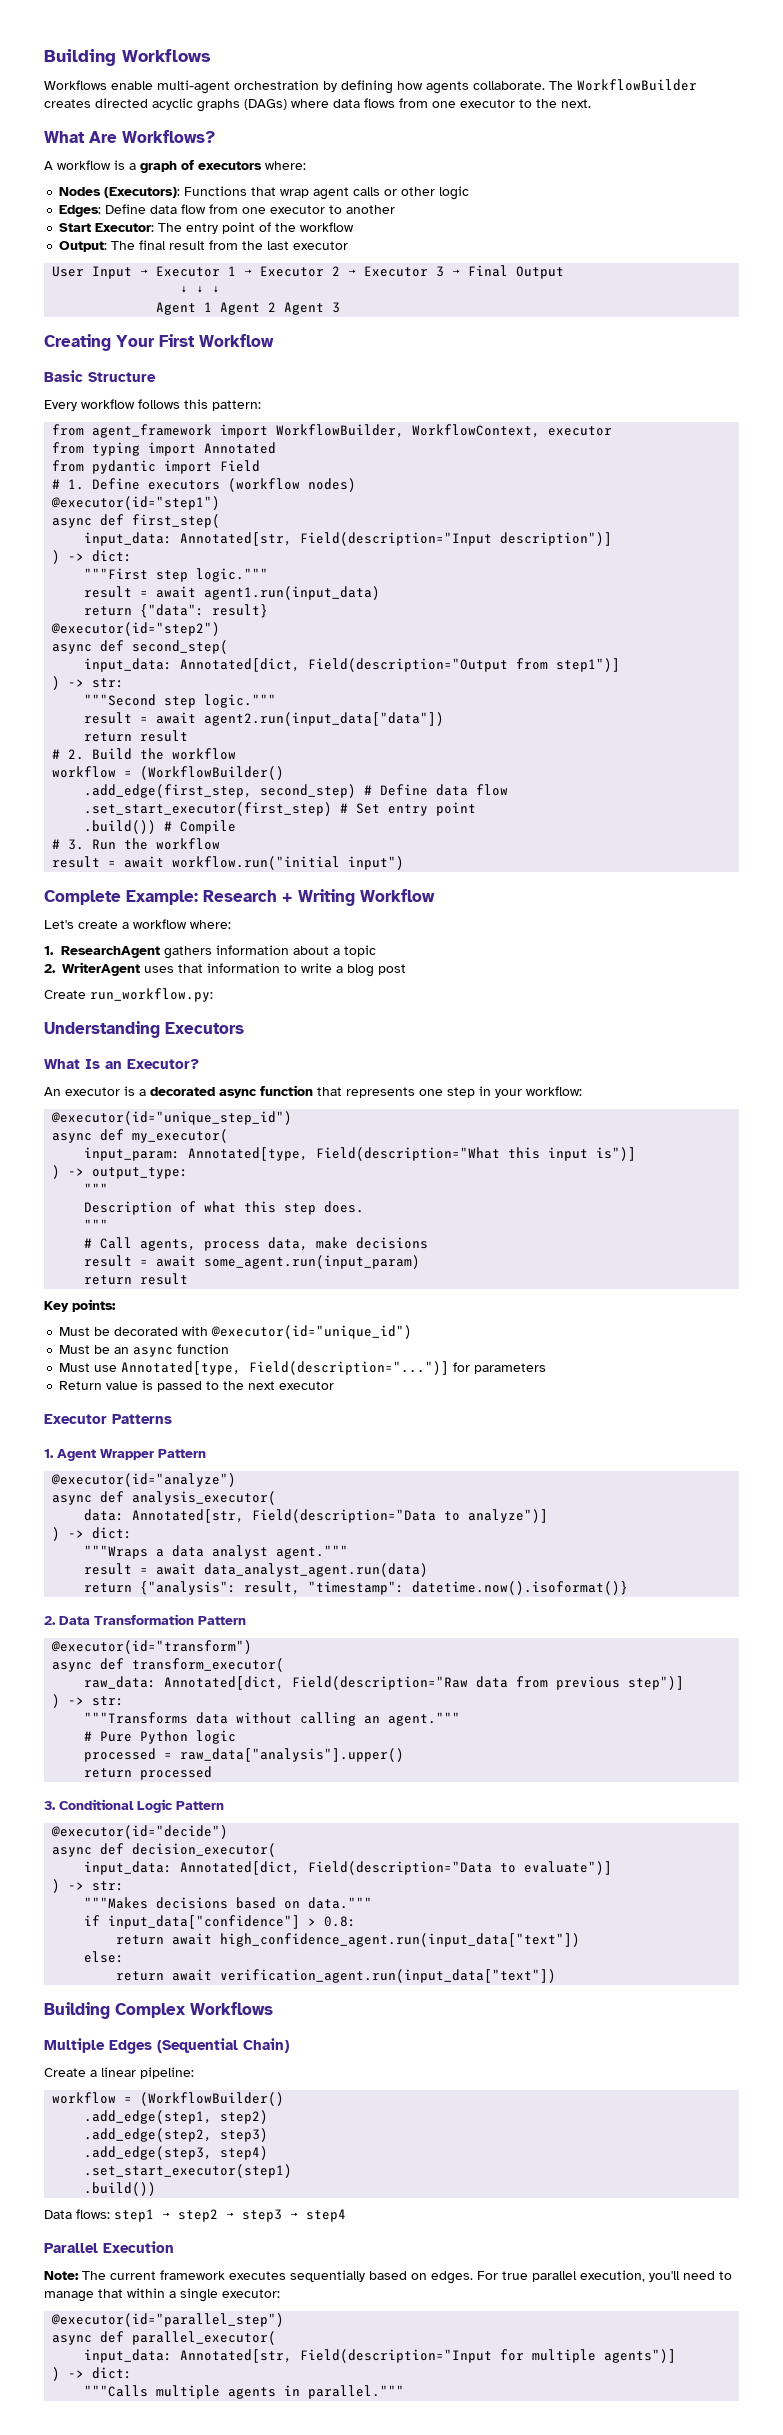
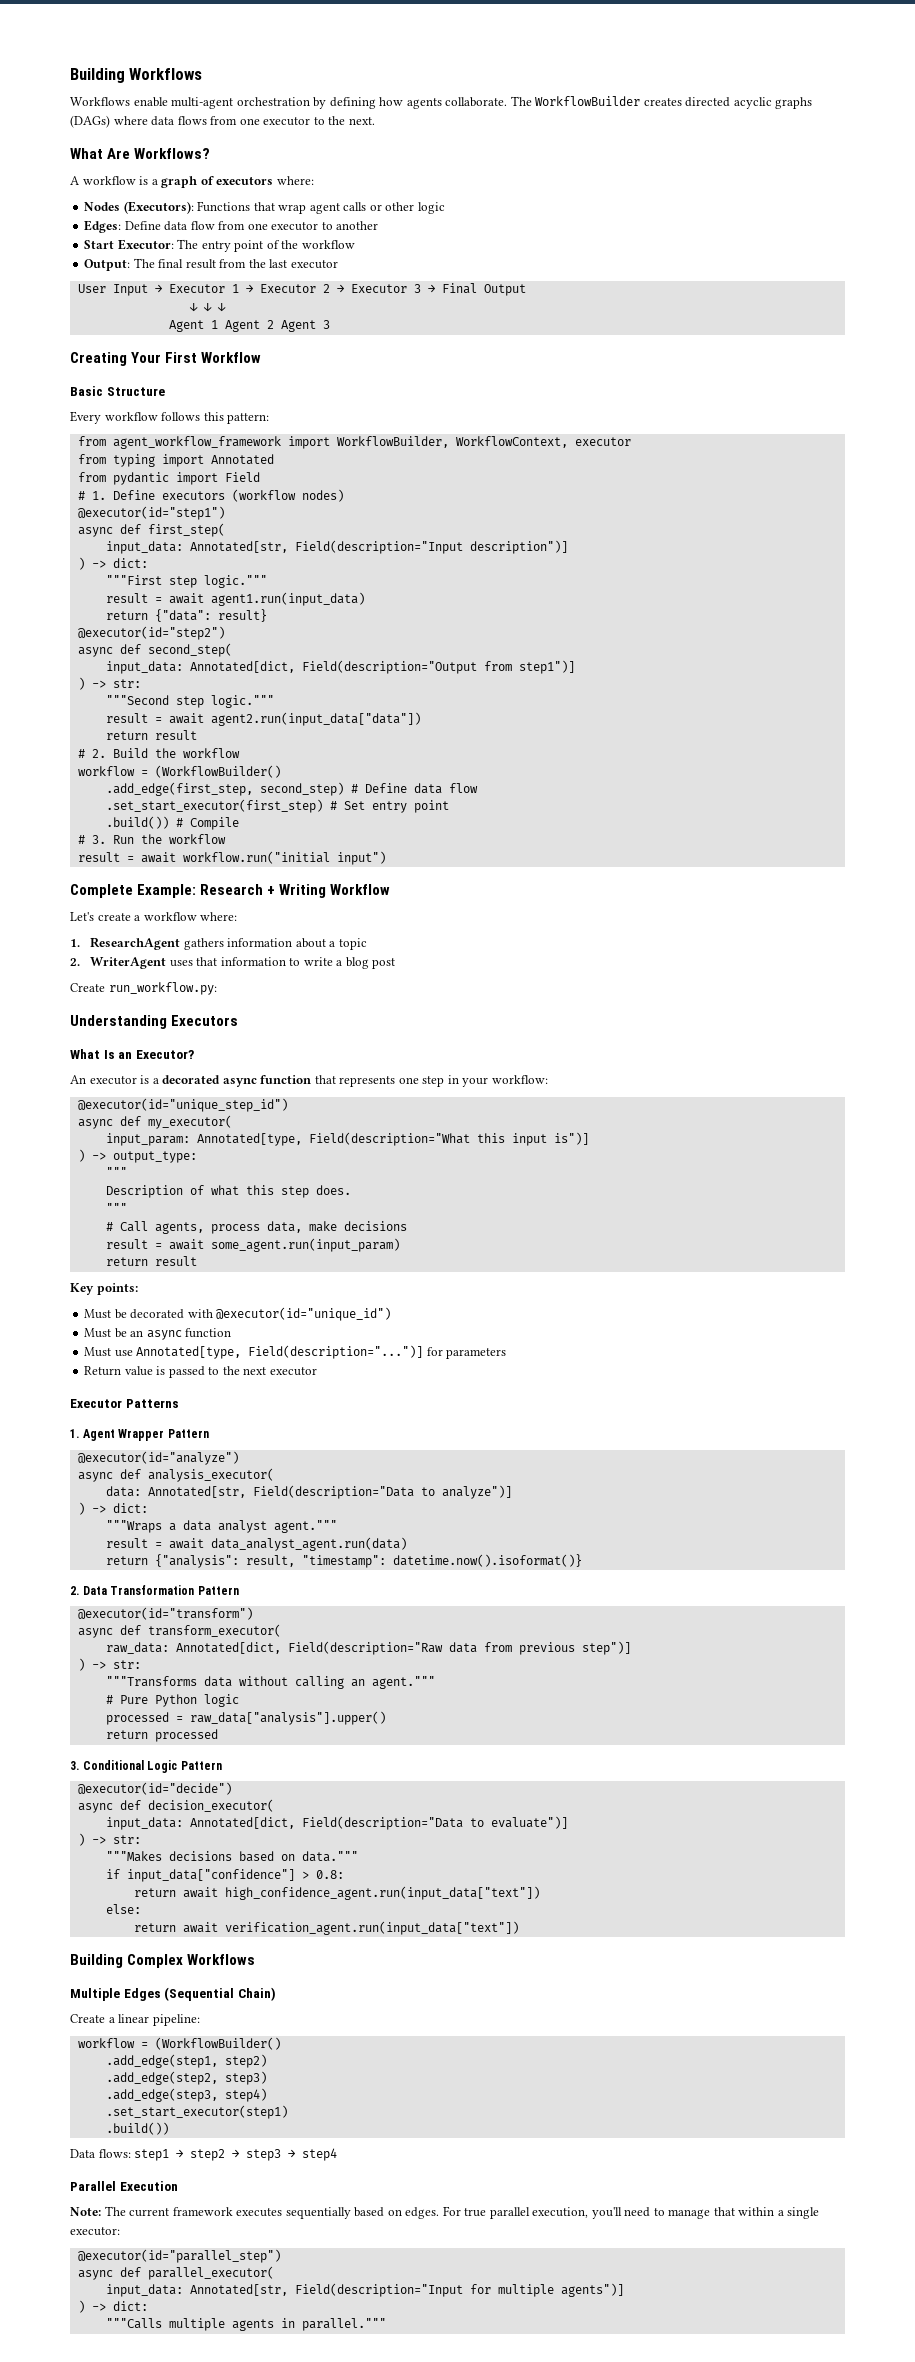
- from agent_framework import WorkflowBuilder, WorkflowContext, executor
+ from agent_workflow_framework import WorkflowBuilder, WorkflowContext, executor

